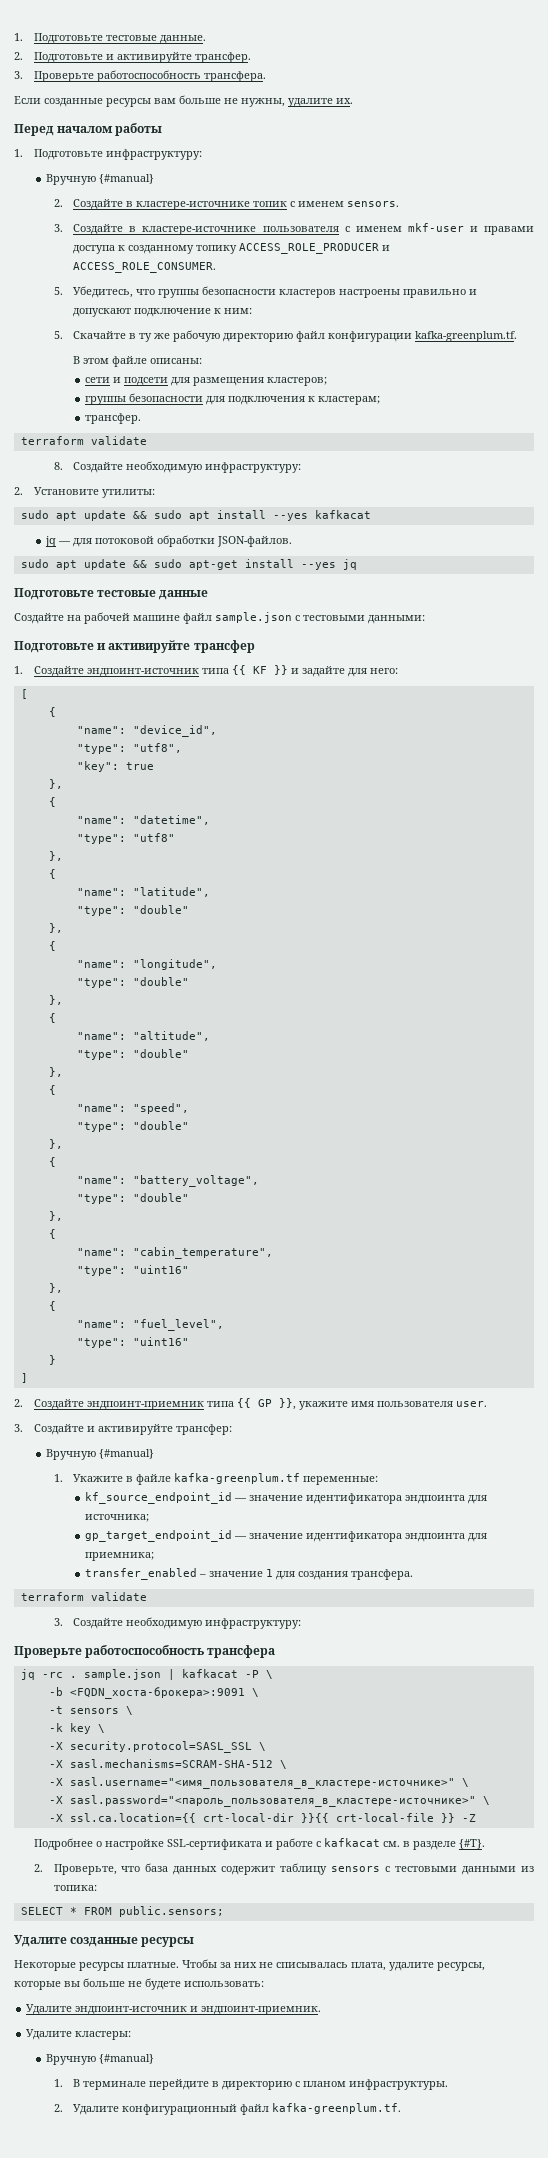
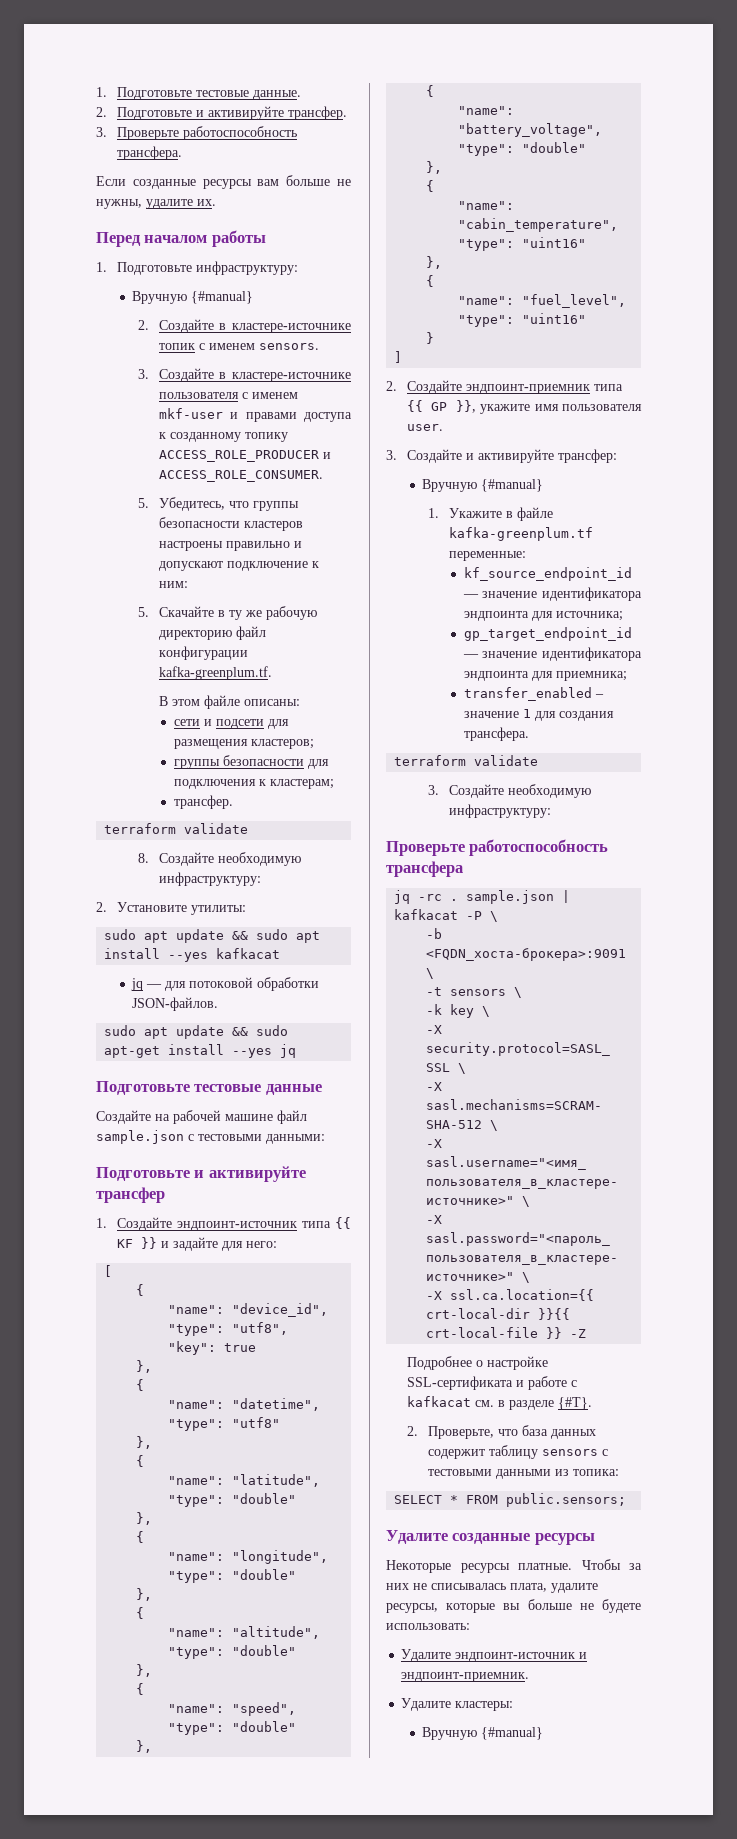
- 1. В терминале перейдите в директорию с планом инфраструктуры.
- 2. Удалите конфигурационный файл kafka-greenplum.tf.

